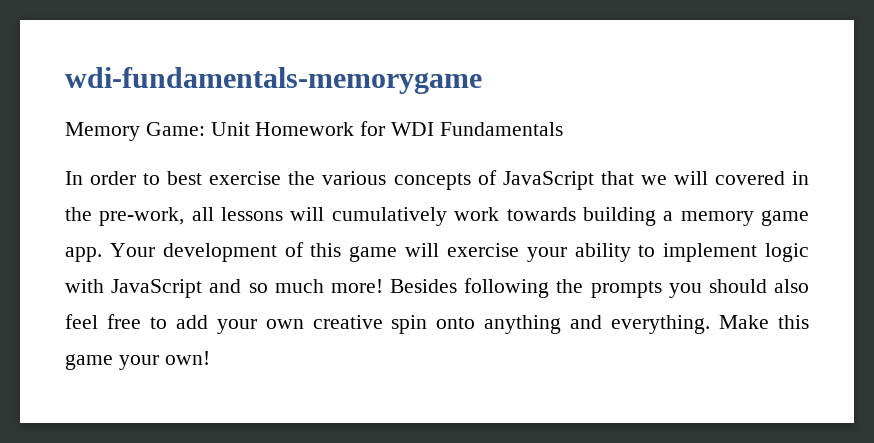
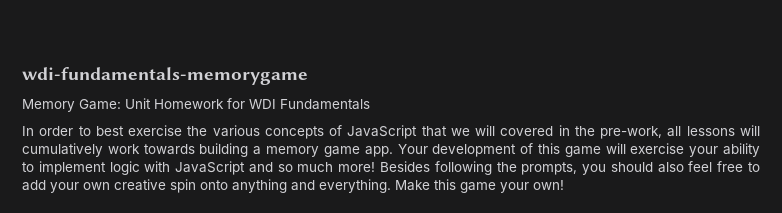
- Besides following the prompts you should also feel free to add your own creative spin onto anything and everything.
+ Besides following the prompts, you should also feel free to add your own creative spin onto anything and everything.

